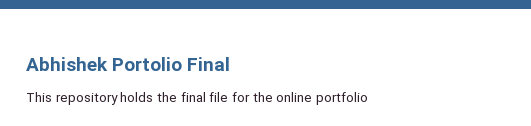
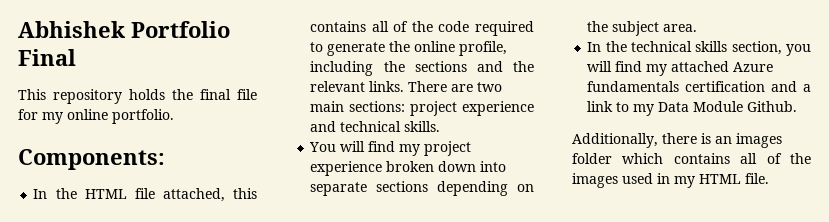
- Abhishek Portolio Final
+ Abhishek Portfolio Final
- This repository holds the final file for the online portfolio
+ This repository holds the final file for my online portfolio.
+ Components:
+ In the HTML file attached, this contains all of the code required to generate the online profile, including the sections and the relevant links. There are two main sections: project experience and technical skills.
+ You will find my project experience broken down into separate sections depending on the subject area.
+ In the technical skills section, you will find my attached Azure fundamentals certification and a link to my Data Module Github.
+ Additionally, there is an images folder which contains all of the images used in my HTML file.

